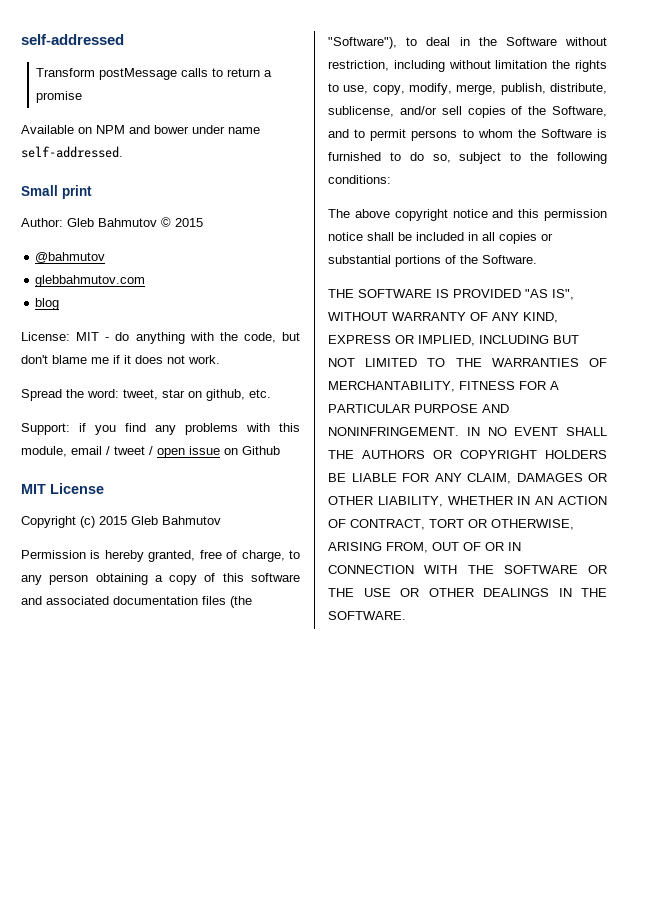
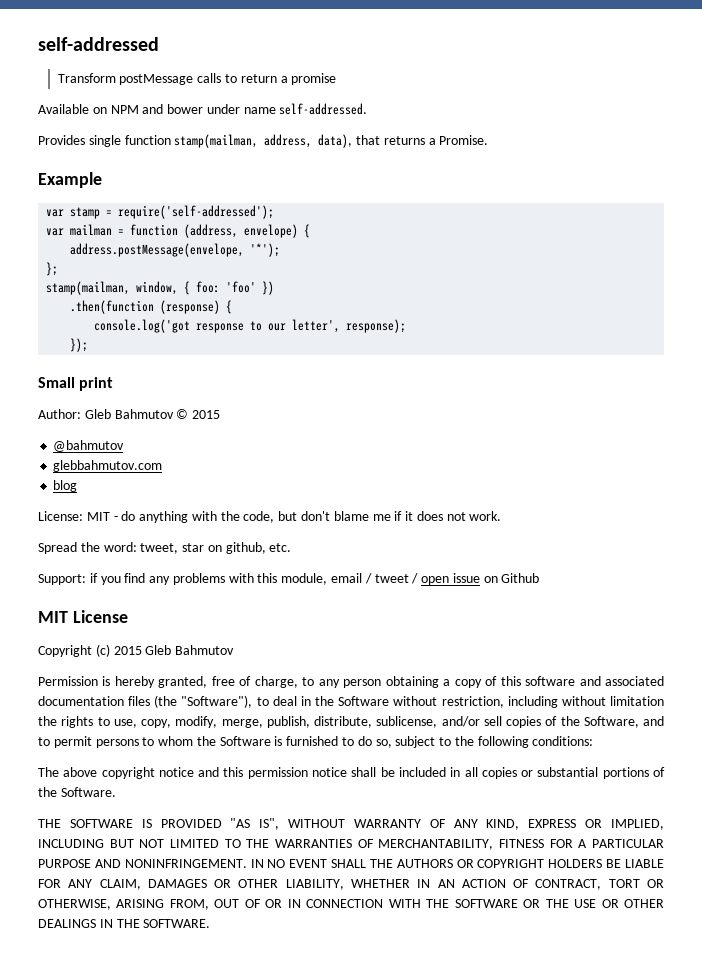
+ Provides single function stamp(mailman, address, data), that returns a Promise.
+ Example
+ var stamp = require('self-addressed');
+ var mailman = function (address, envelope) {
+ address.postMessage(envelope, '*');
+ };
+ stamp(mailman, window, { foo: 'foo' })
+ .then(function (response) {
+ console.log('got response to our letter', response);
+ });

